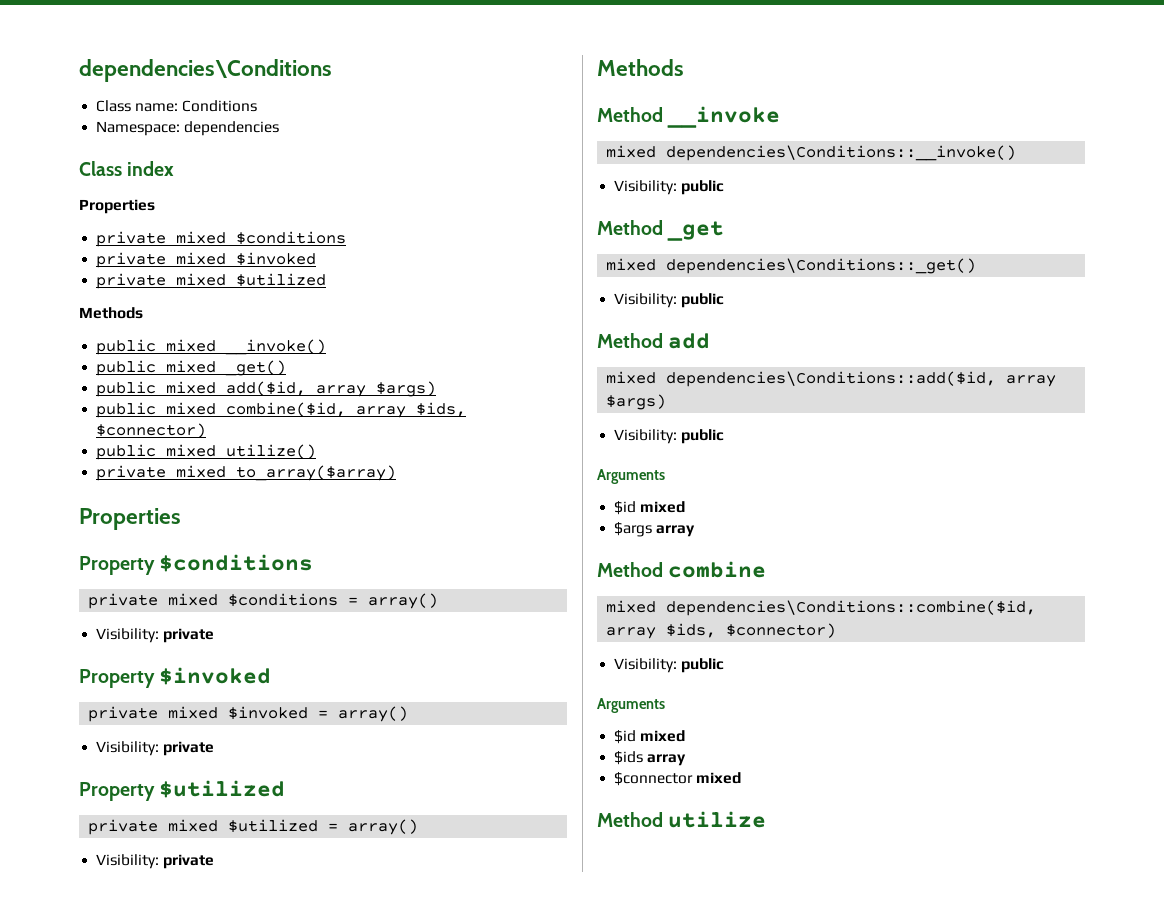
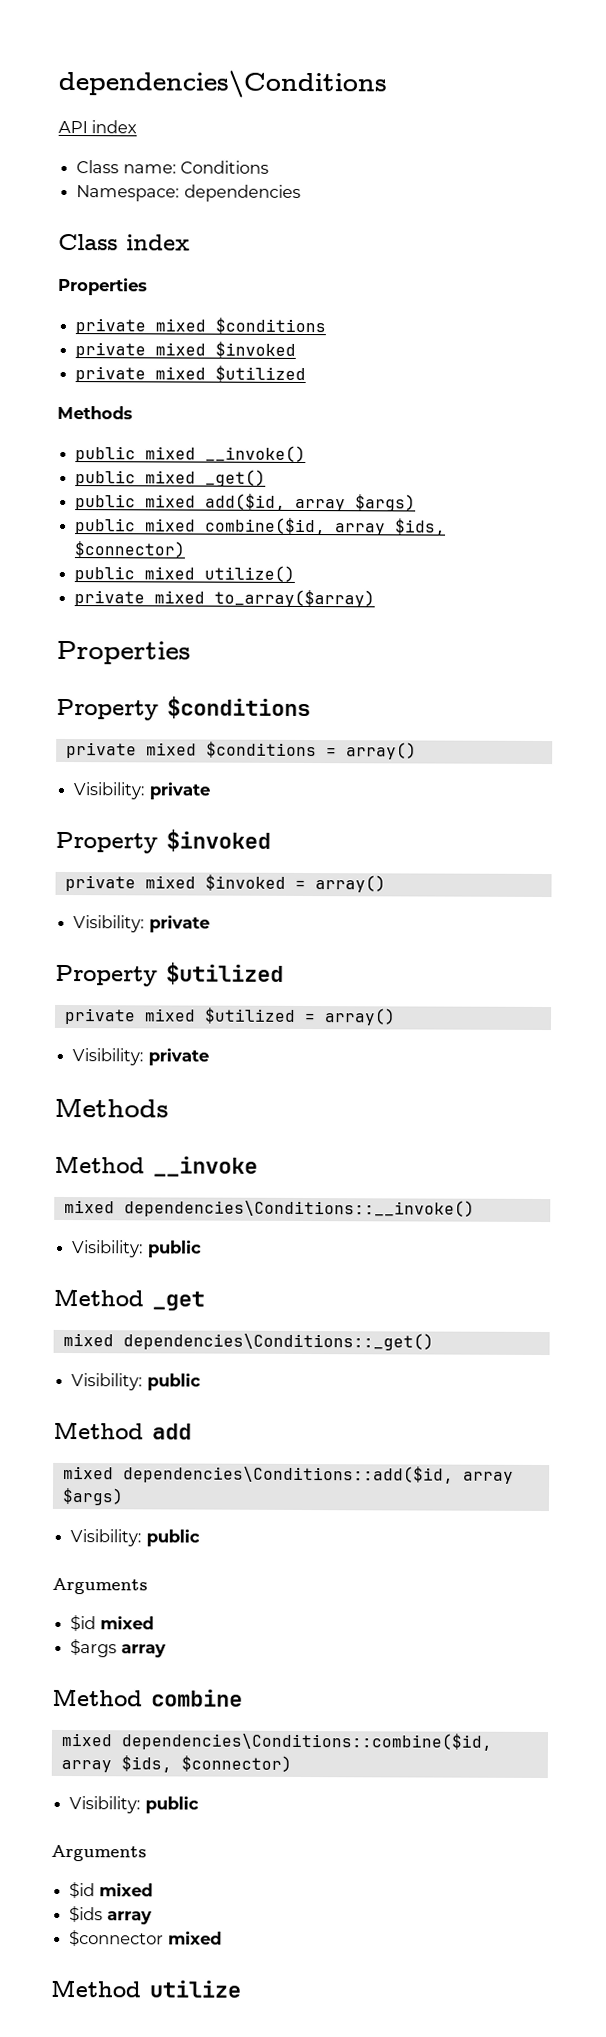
+ API index

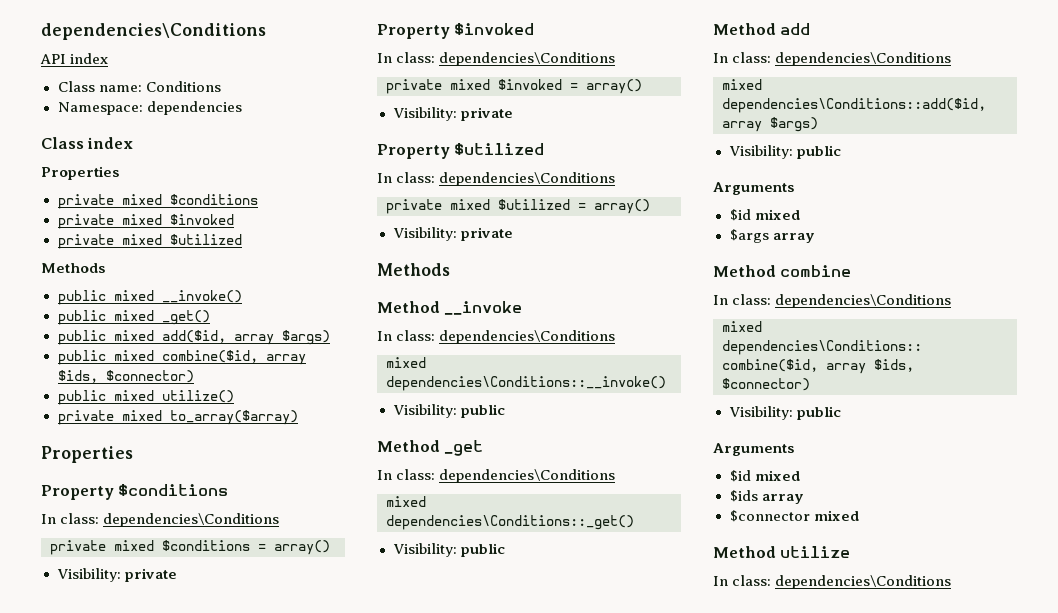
  Property $conditions
+ In class: dependencies\Conditions
  Property $invoked
+ In class: dependencies\Conditions
  Property $utilized
+ In class: dependencies\Conditions
  Method __invoke
+ In class: dependencies\Conditions
  Method _get
+ In class: dependencies\Conditions
  Method add
+ In class: dependencies\Conditions
  Method combine
+ In class: dependencies\Conditions
  Method utilize
+ In class: dependencies\Conditions

